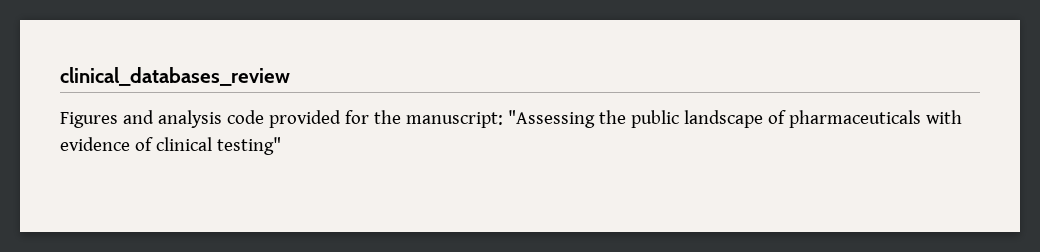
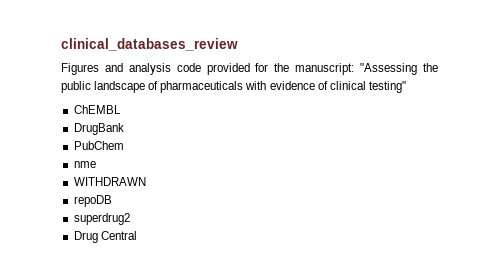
+ ChEMBL
+ DrugBank
+ PubChem
+ nme
+ WITHDRAWN
+ repoDB
+ superdrug2
+ Drug Central

